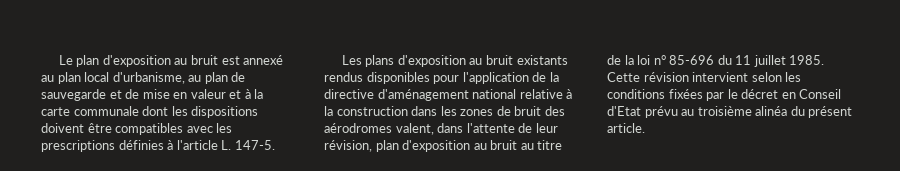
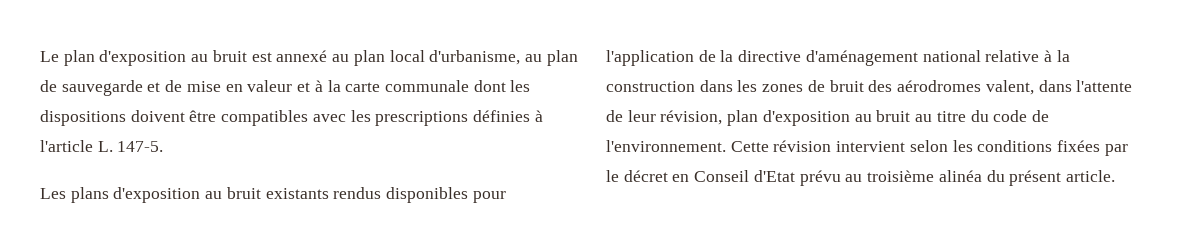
- Les plans d'exposition au bruit existants rendus disponibles pour l'application de la directive d'aménagement national relative à la construction dans les zones de bruit des aérodromes valent, dans l'attente de leur révision, plan d'exposition au bruit au titre de la loi n° 85-696 du 11 juillet 1985.
+ Les plans d'exposition au bruit existants rendus disponibles pour l'application de la directive d'aménagement national relative à la construction dans les zones de bruit des aérodromes valent, dans l'attente de leur révision, plan d'exposition au bruit au titre du code de l'environnement.

